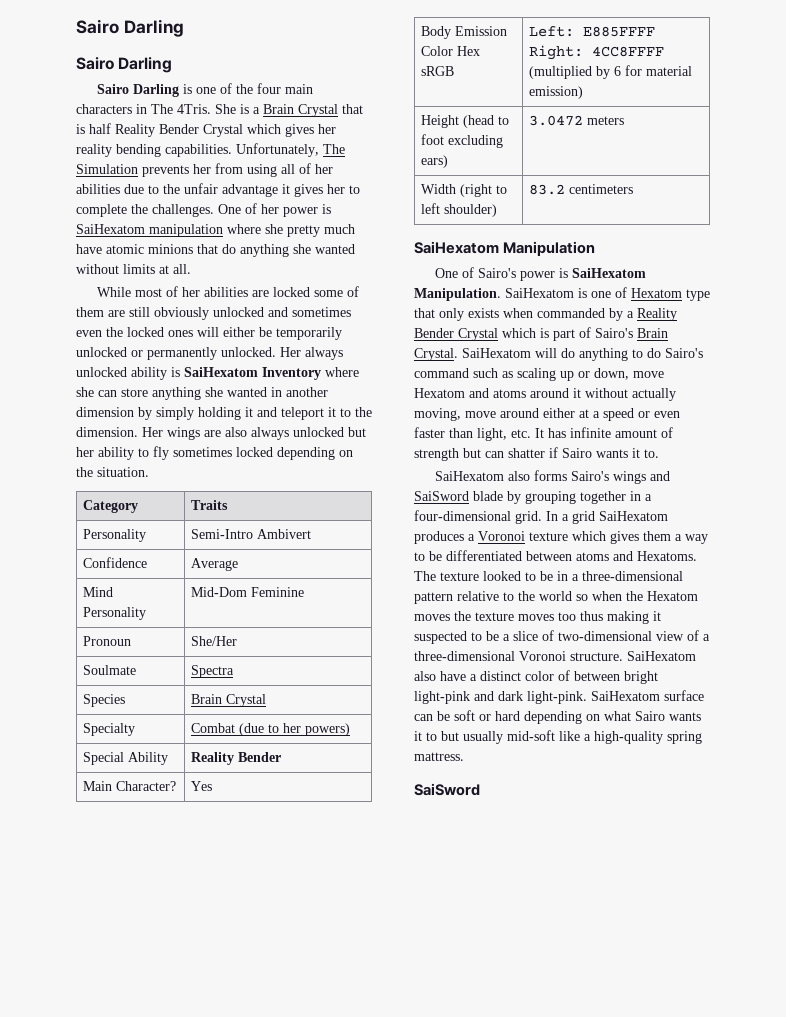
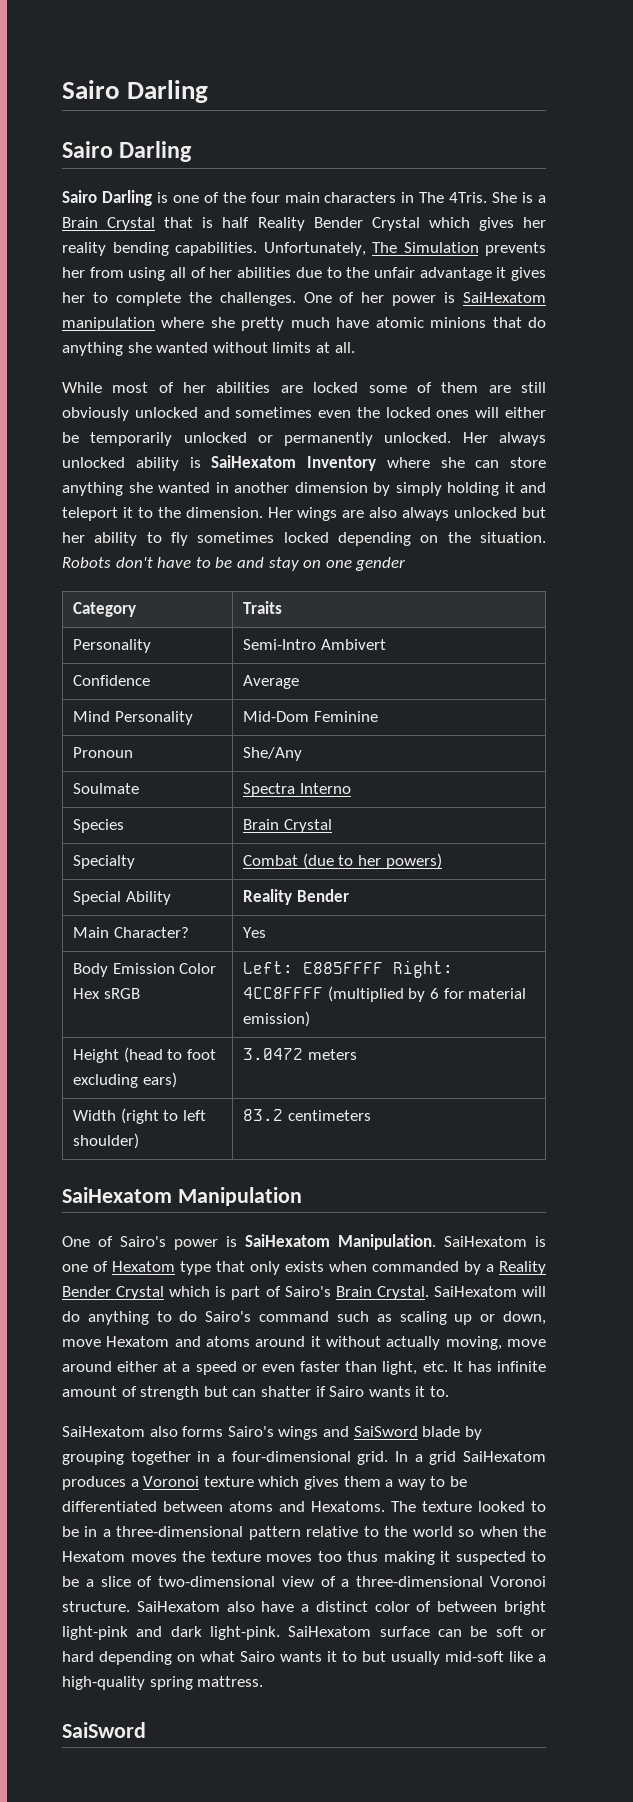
+ Robots don't have to be and stay on one gender
- Pronoun | She/Her
+ Pronoun | She/Any
- Soulmate | Spectra
+ Soulmate | Spectra Interno

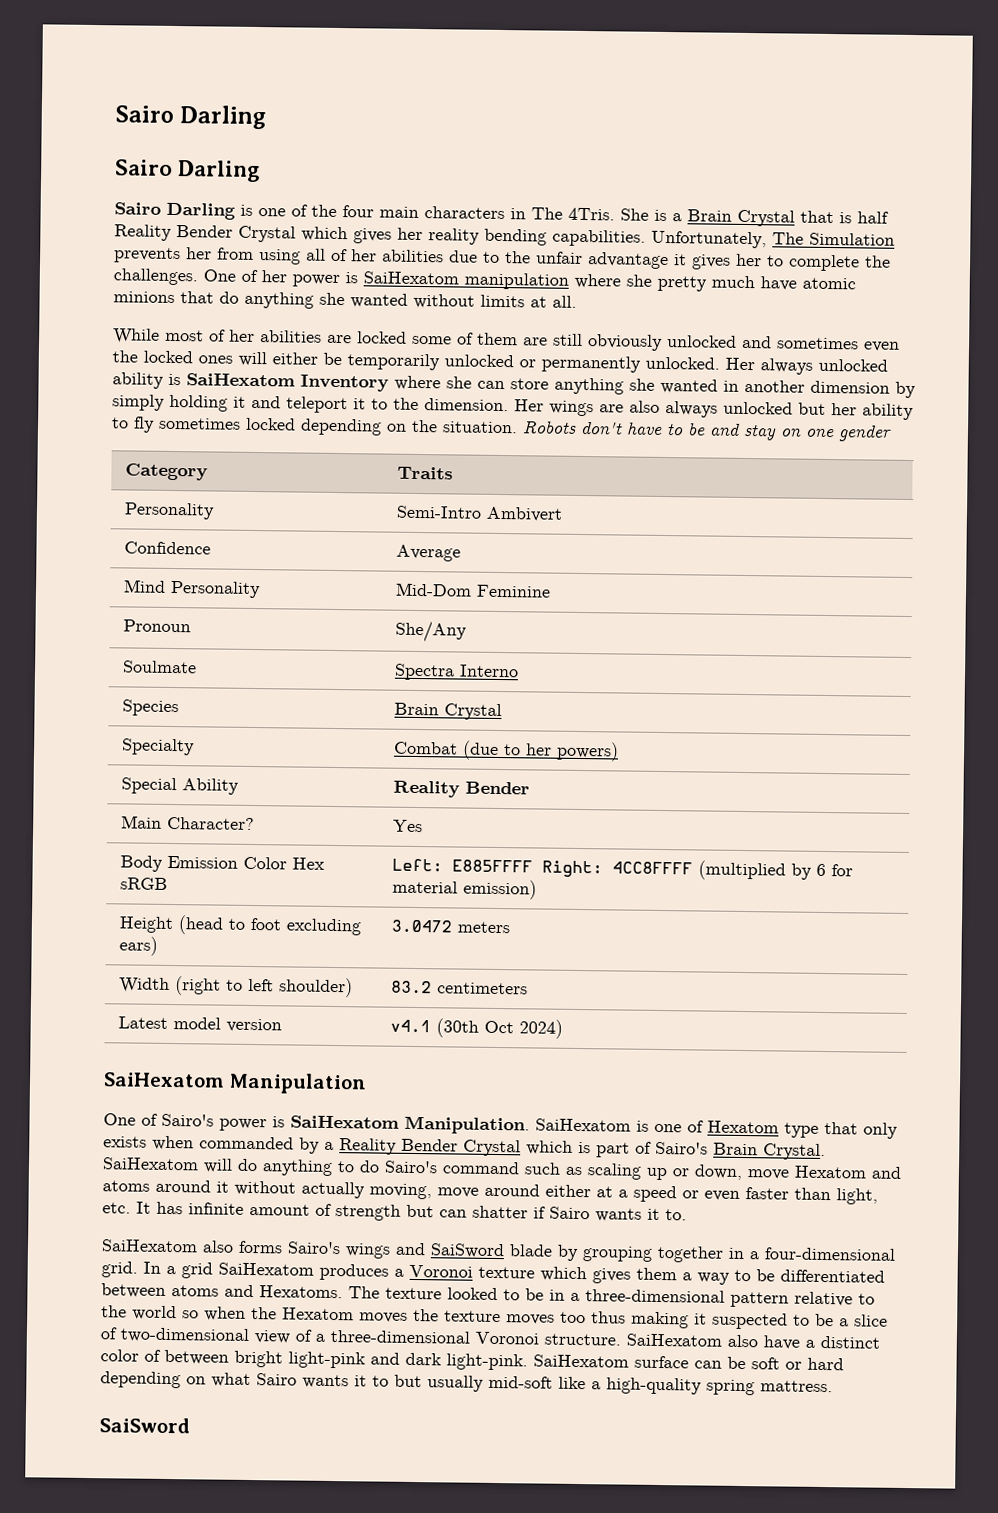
+ Latest model version | v4.1 (30th Oct 2024)

